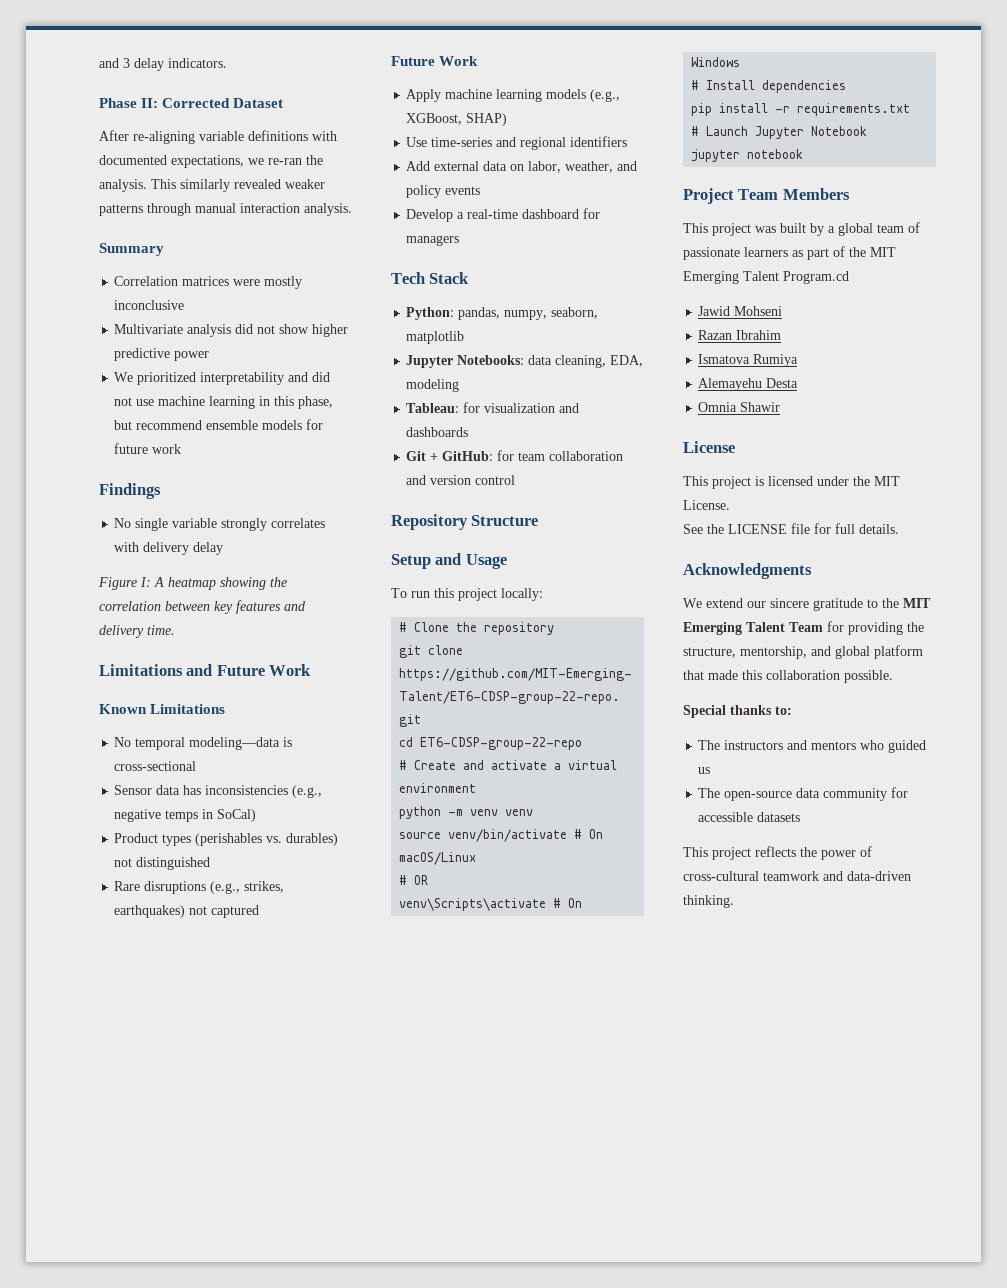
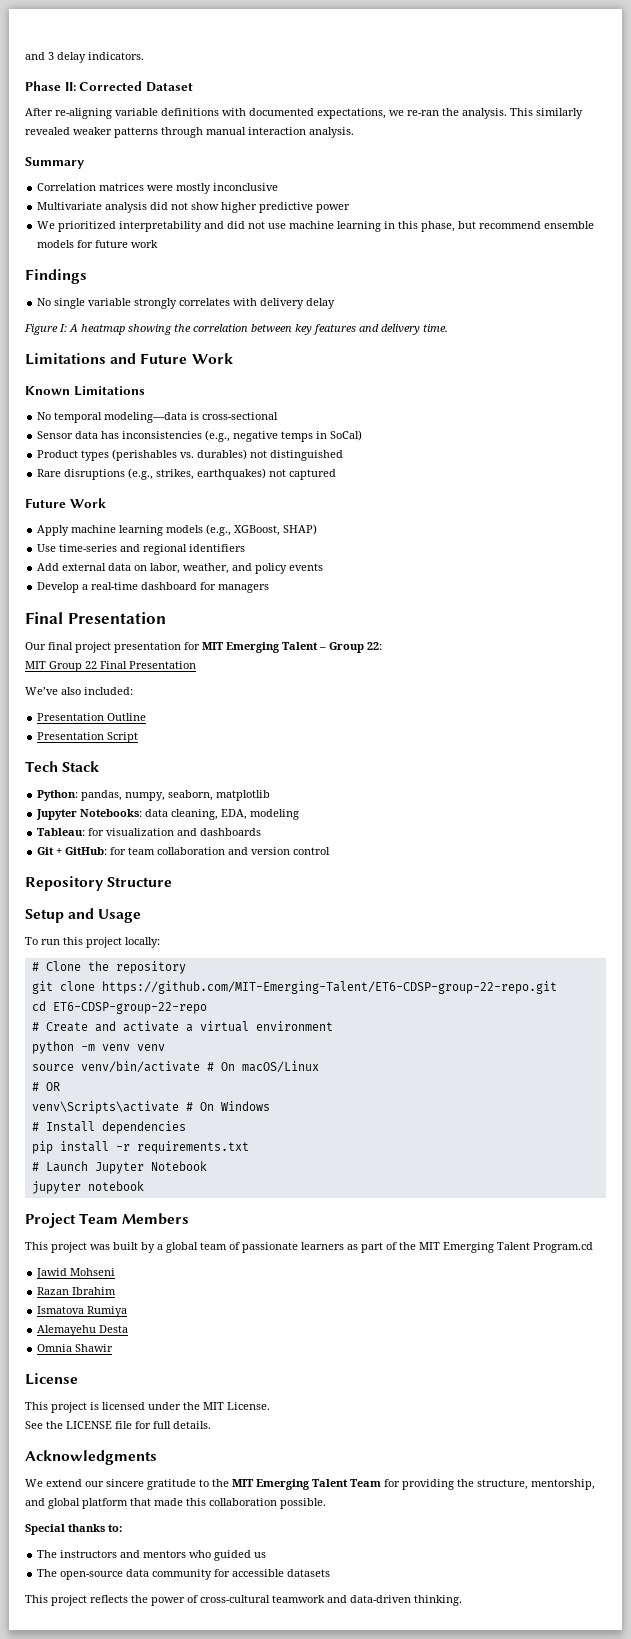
  Develop a real-time dashboard for managers
+ Final Presentation
+ Our final project presentation for MIT Emerging Talent – Group 22:
+ MIT Group 22 Final Presentation
+ We’ve also included:
+ Presentation Outline
+ Presentation Script

